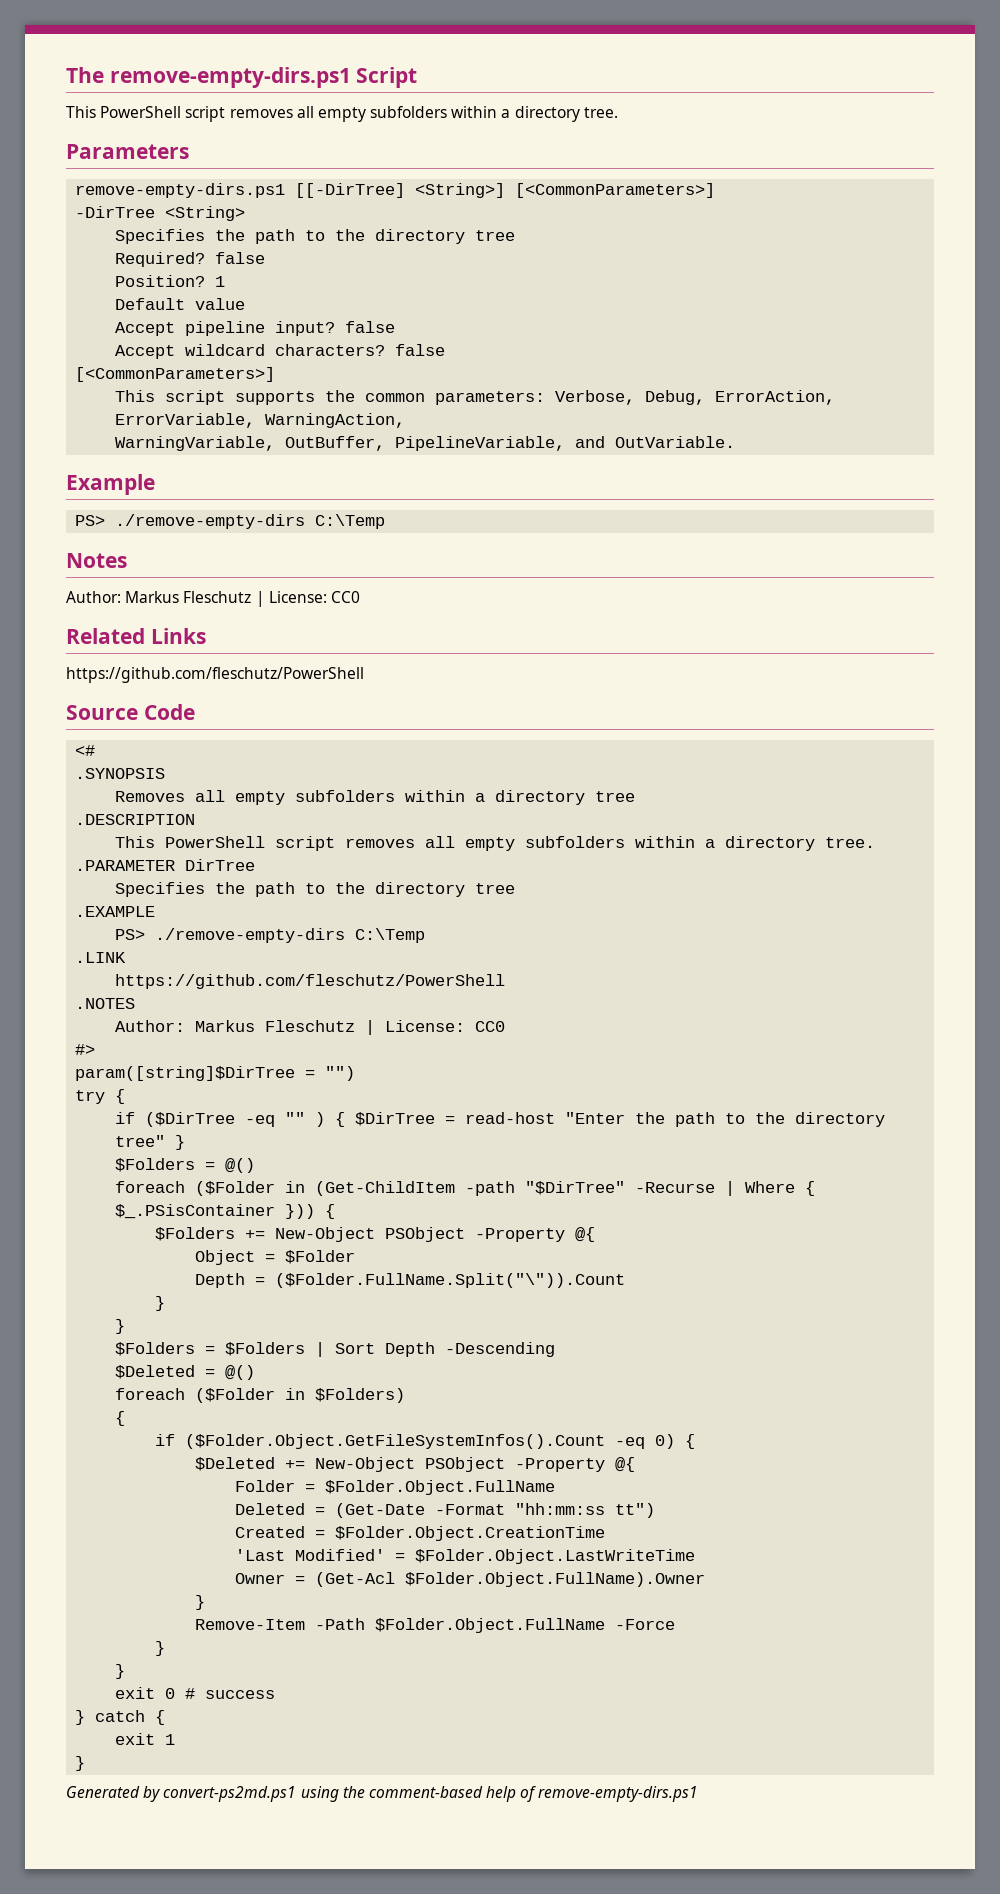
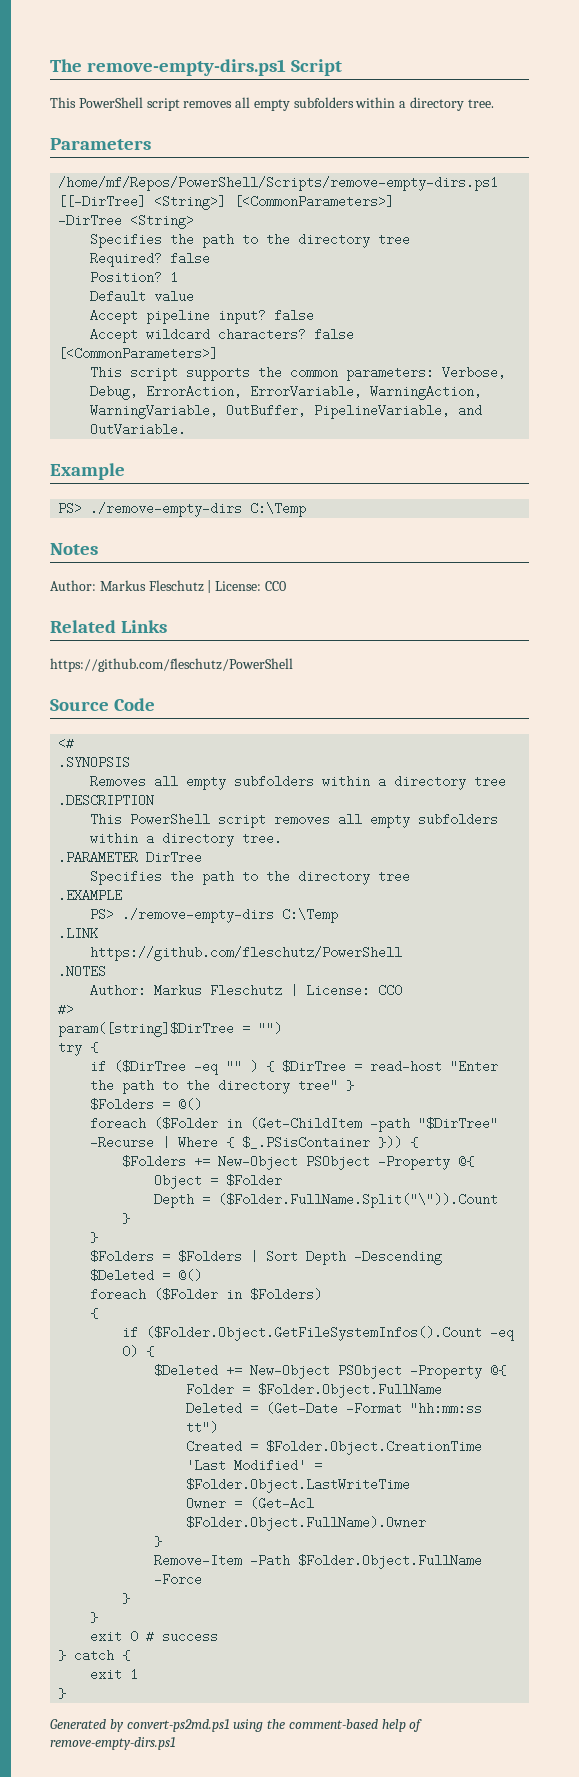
- remove-empty-dirs.ps1 [[-DirTree] <String>] [<CommonParameters>]
+ /home/mf/Repos/PowerShell/Scripts/remove-empty-dirs.ps1 [[-DirTree] <String>] [<CommonParameters>]

